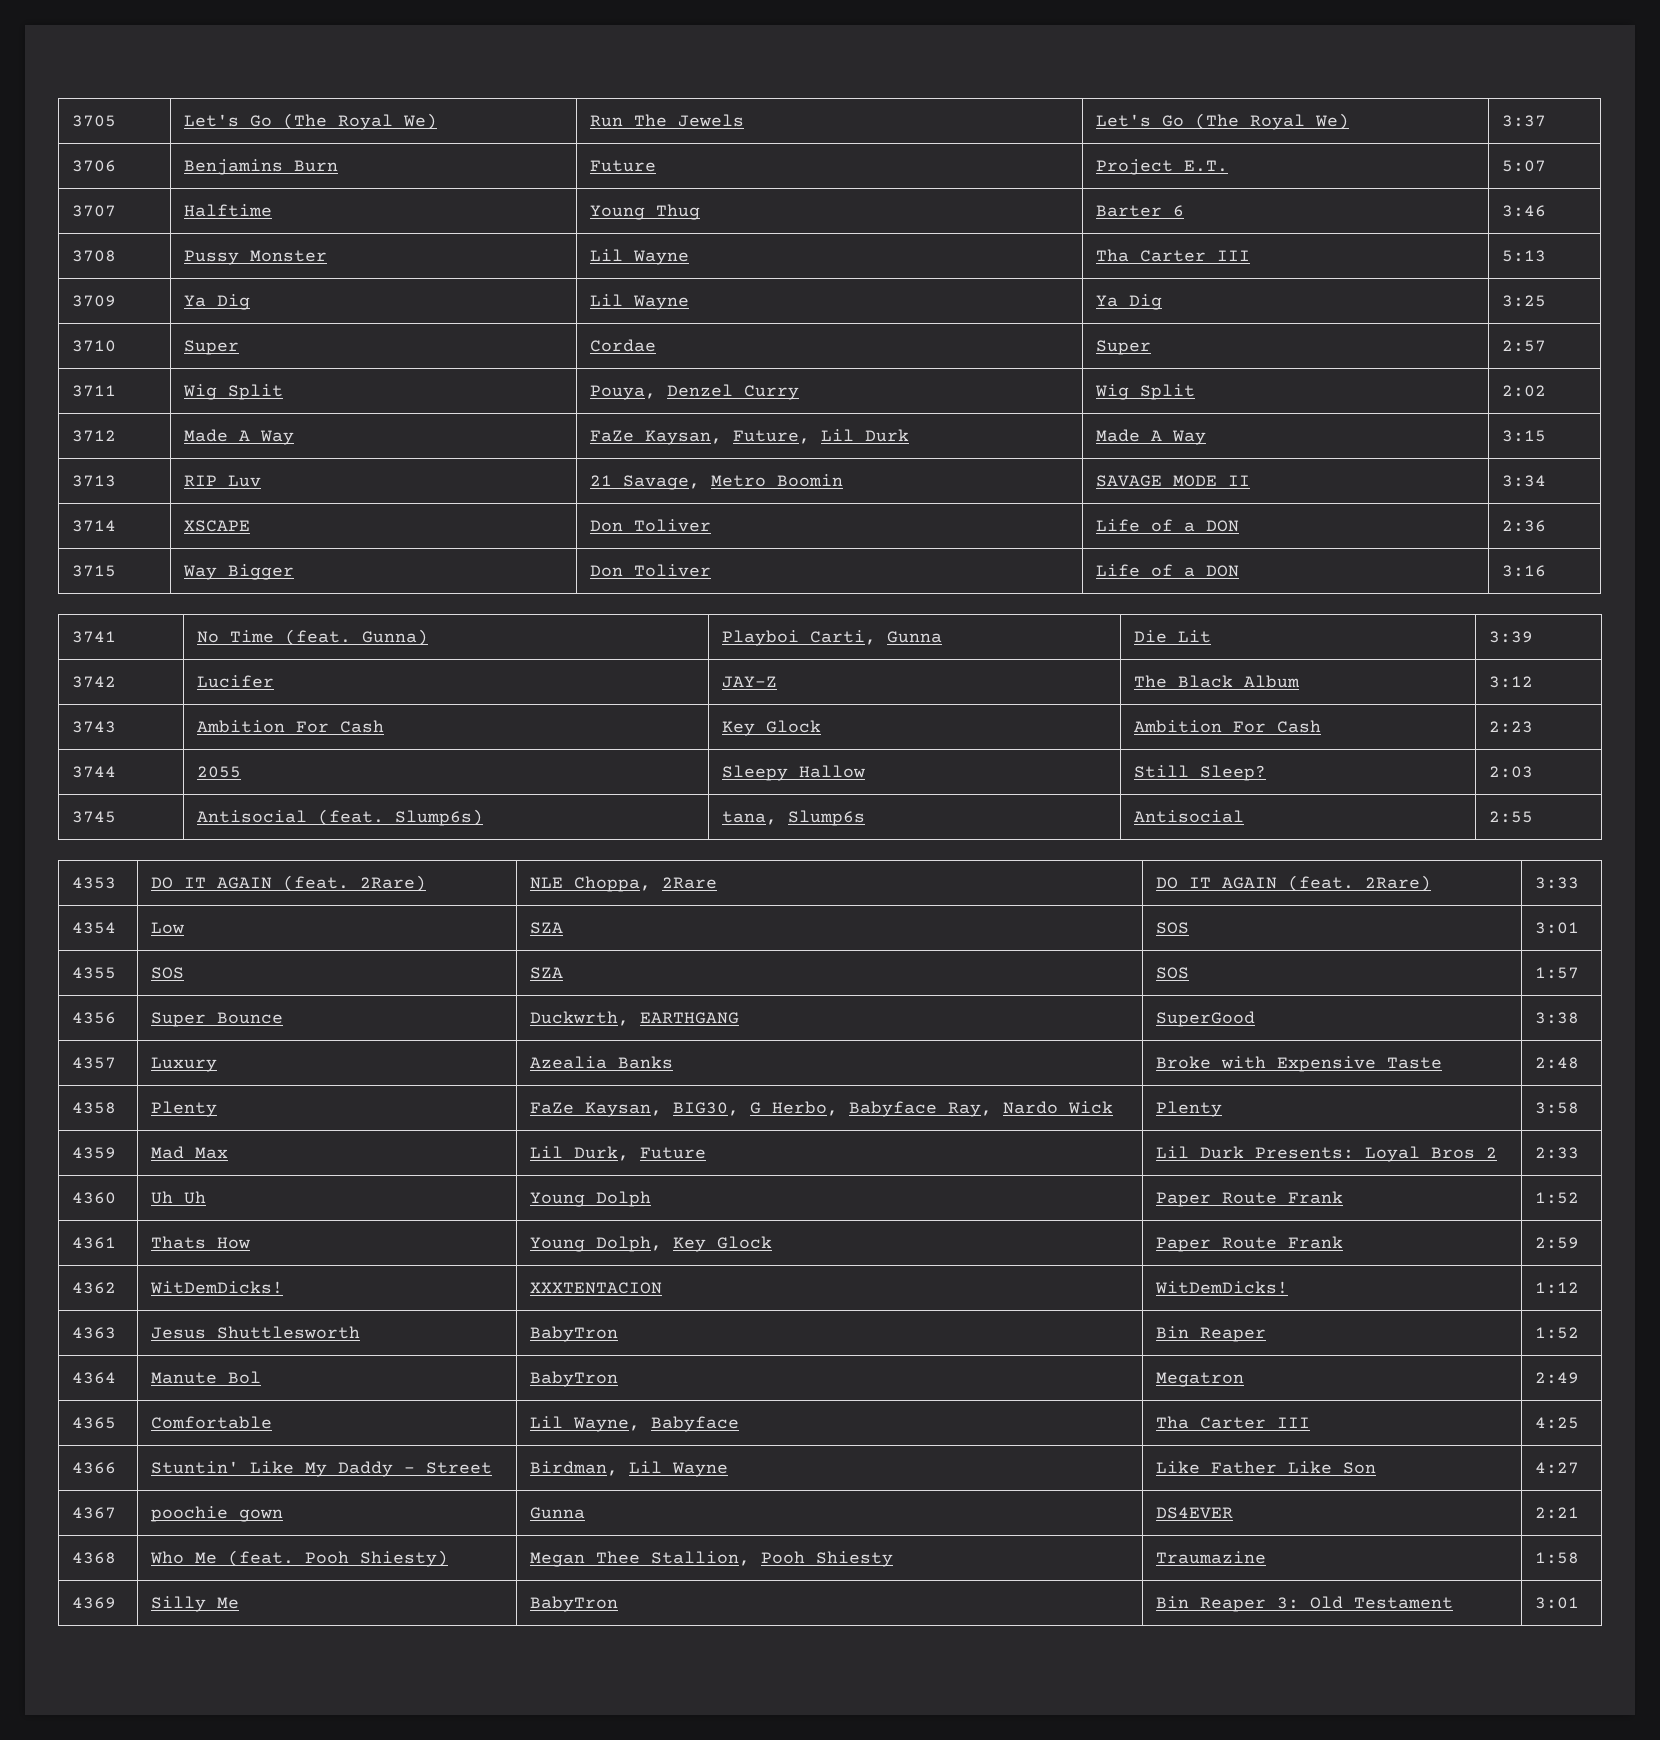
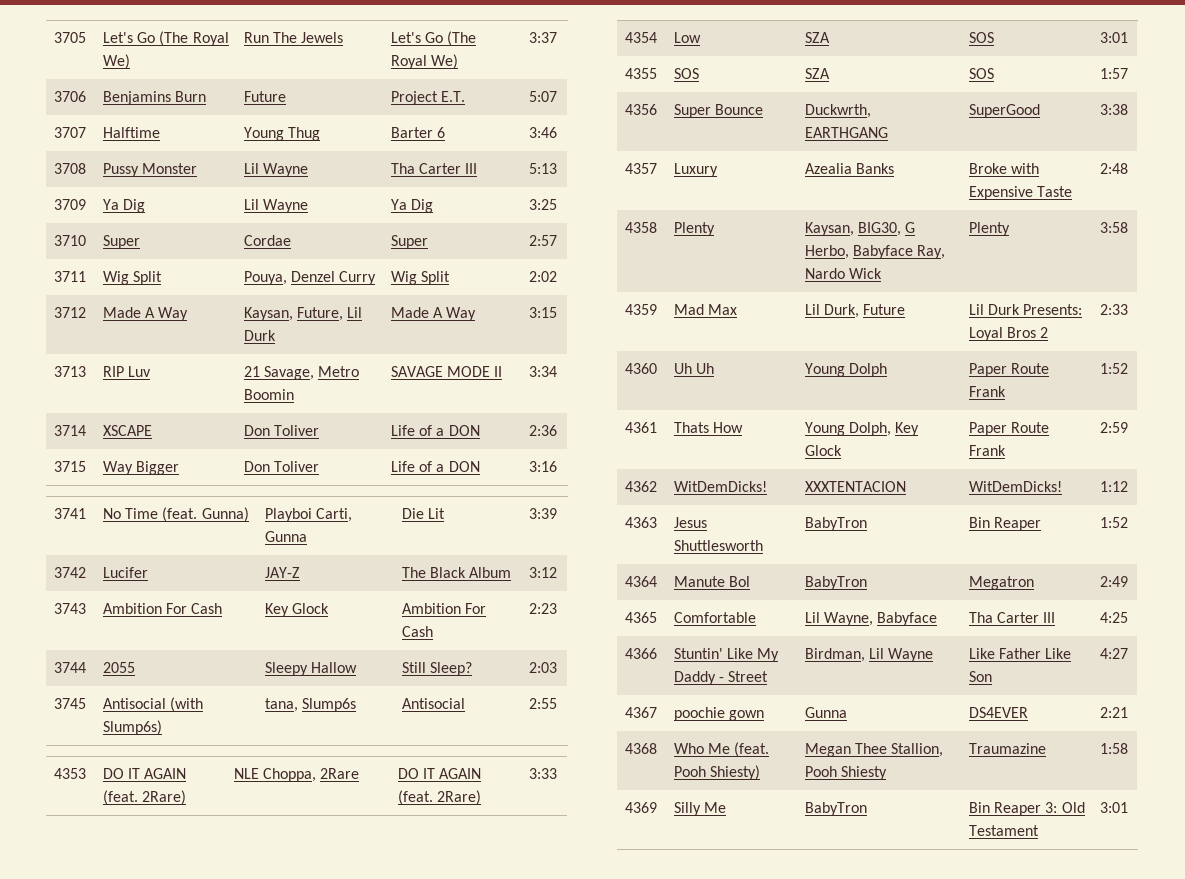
- 3712 | Made A Way | FaZe Kaysan, Future, Lil Durk | Made A Way | 3:15
+ 3712 | Made A Way | Kaysan, Future, Lil Durk | Made A Way | 3:15
- 3745 | Antisocial (feat. Slump6s) | tana, Slump6s | Antisocial | 2:55
+ 3745 | Antisocial (with Slump6s) | tana, Slump6s | Antisocial | 2:55
- 4358 | Plenty | FaZe Kaysan, BIG30, G Herbo, Babyface Ray, Nardo Wick | Plenty | 3:58
+ 4358 | Plenty | Kaysan, BIG30, G Herbo, Babyface Ray, Nardo Wick | Plenty | 3:58

